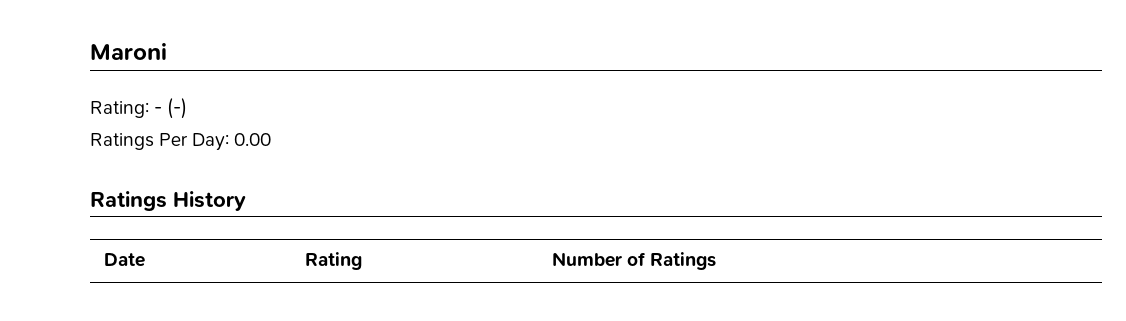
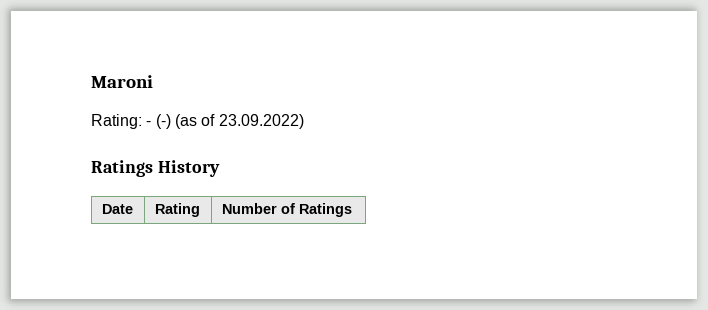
- Rating: - (-)
- Ratings Per Day: 0.00
+ Rating: - (-) (as of 23.09.2022)

